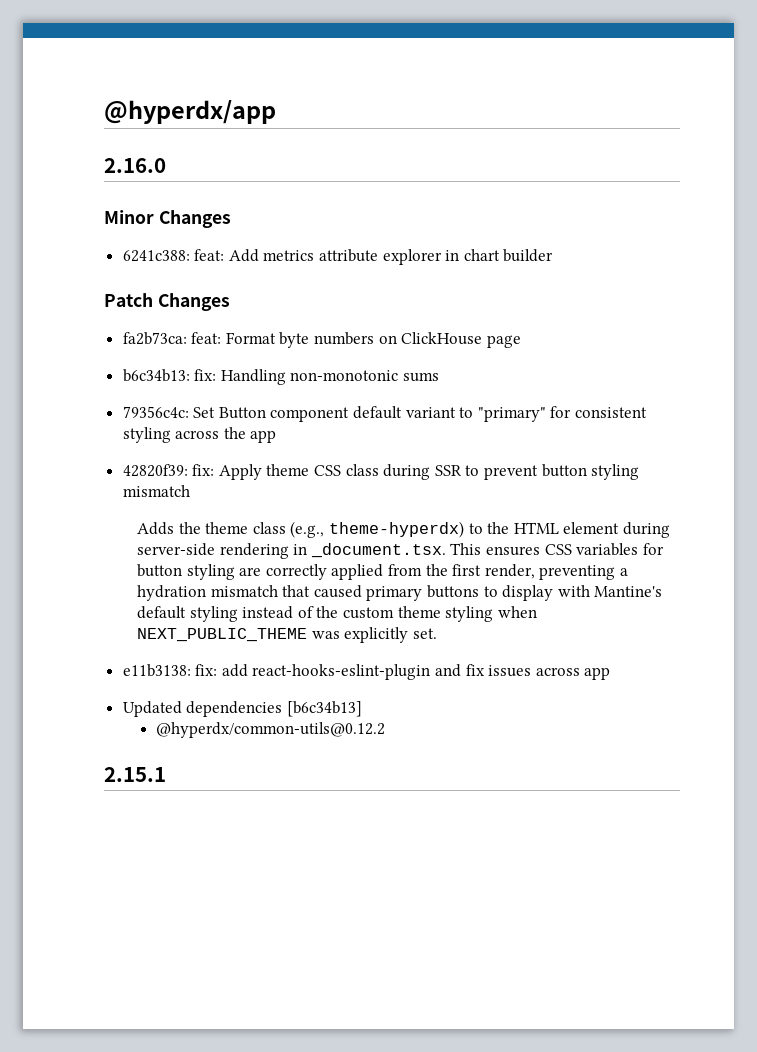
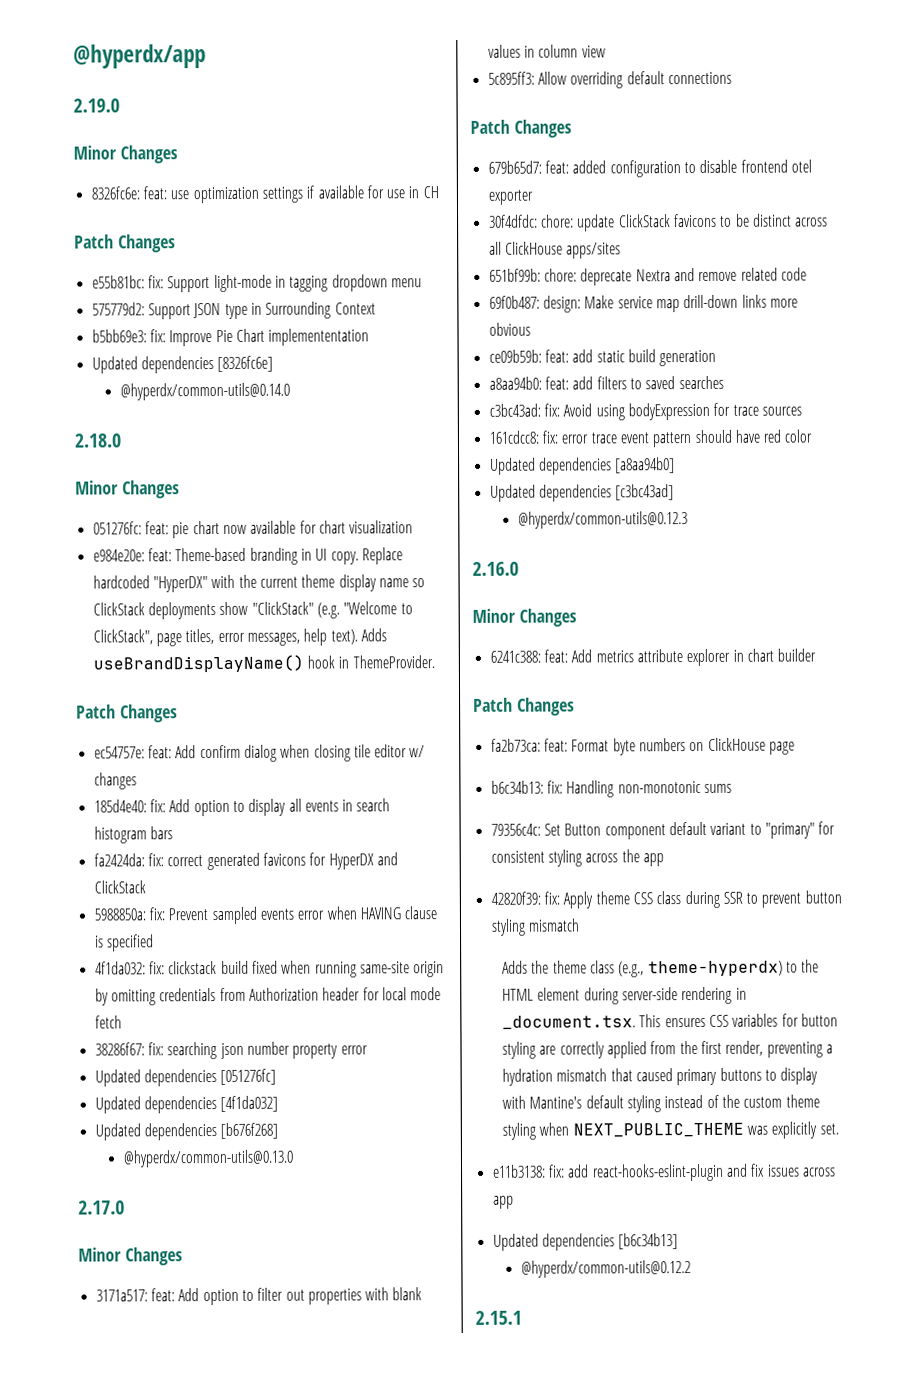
+ 2.19.0
+ Minor Changes
+ 8326fc6e: feat: use optimization settings if available for use in CH
+ Patch Changes
+ e55b81bc: fix: Support light-mode in tagging dropdown menu
+ 575779d2: Support JSON type in Surrounding Context
+ b5bb69e3: fix: Improve Pie Chart implemententation
+ Updated dependencies [8326fc6e]
+ @hyperdx/common-utils@0.14.0
+ 2.18.0
+ Minor Changes
+ 051276fc: feat: pie chart now available for chart visualization
+ e984e20e: feat: Theme-based branding in UI copy. Replace hardcoded "HyperDX" with the current theme display name so ClickStack deployments show "ClickStack" (e.g. "Welcome to ClickStack", page titles, error messages, help text). Adds useBrandDisplayName() hook in ThemeProvider.
+ Patch Changes
+ ec54757e: feat: Add confirm dialog when closing tile editor w/ changes
+ 185d4e40: fix: Add option to display all events in search histogram bars
+ fa2424da: fix: correct generated favicons for HyperDX and ClickStack
+ 5988850a: fix: Prevent sampled events error when HAVING clause is specified
+ 4f1da032: fix: clickstack build fixed when running same-site origin by omitting credentials from Authorization header for local mode fetch
+ 38286f67: fix: searching json number property error
+ Updated dependencies [051276fc]
+ Updated dependencies [4f1da032]
+ Updated dependencies [b676f268]
+ @hyperdx/common-utils@0.13.0
+ 2.17.0
+ Minor Changes
+ 3171a517: feat: Add option to filter out properties with blank values in column view
+ 5c895ff3: Allow overriding default connections
+ Patch Changes
+ 679b65d7: feat: added configuration to disable frontend otel exporter
+ 30f4dfdc: chore: update ClickStack favicons to be distinct across all ClickHouse apps/sites
+ 651bf99b: chore: deprecate Nextra and remove related code
+ 69f0b487: design: Make service map drill-down links more obvious
+ ce09b59b: feat: add static build generation
+ a8aa94b0: feat: add filters to saved searches
+ c3bc43ad: fix: Avoid using bodyExpression for trace sources
+ 161cdcc8: fix: error trace event pattern should have red color
+ Updated dependencies [a8aa94b0]
+ Updated dependencies [c3bc43ad]
+ @hyperdx/common-utils@0.12.3

